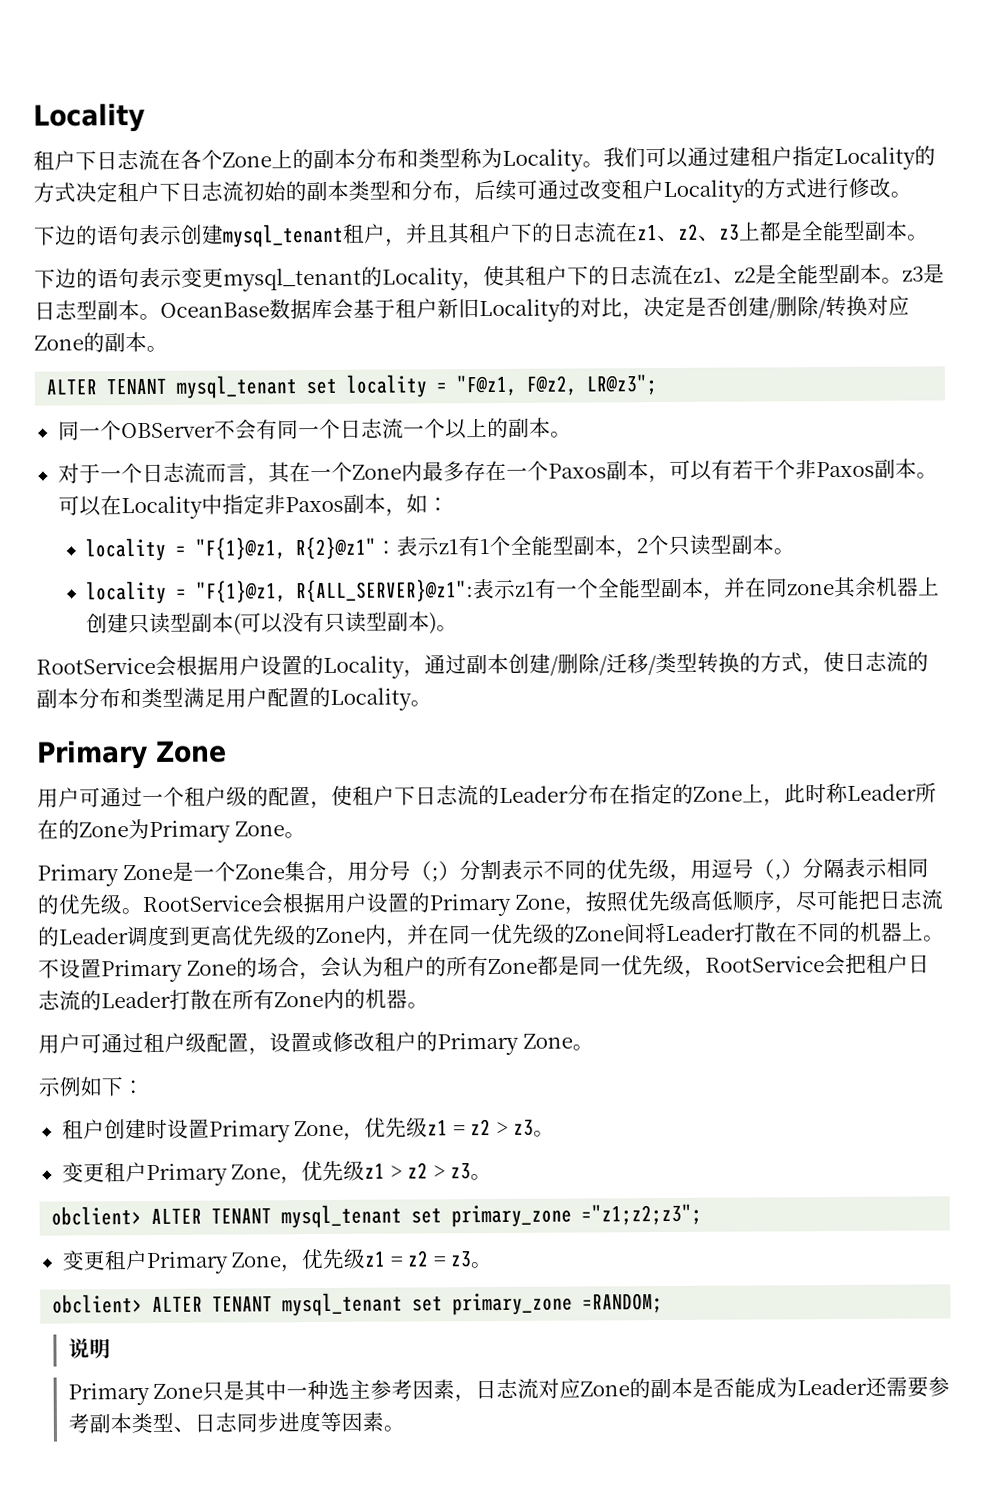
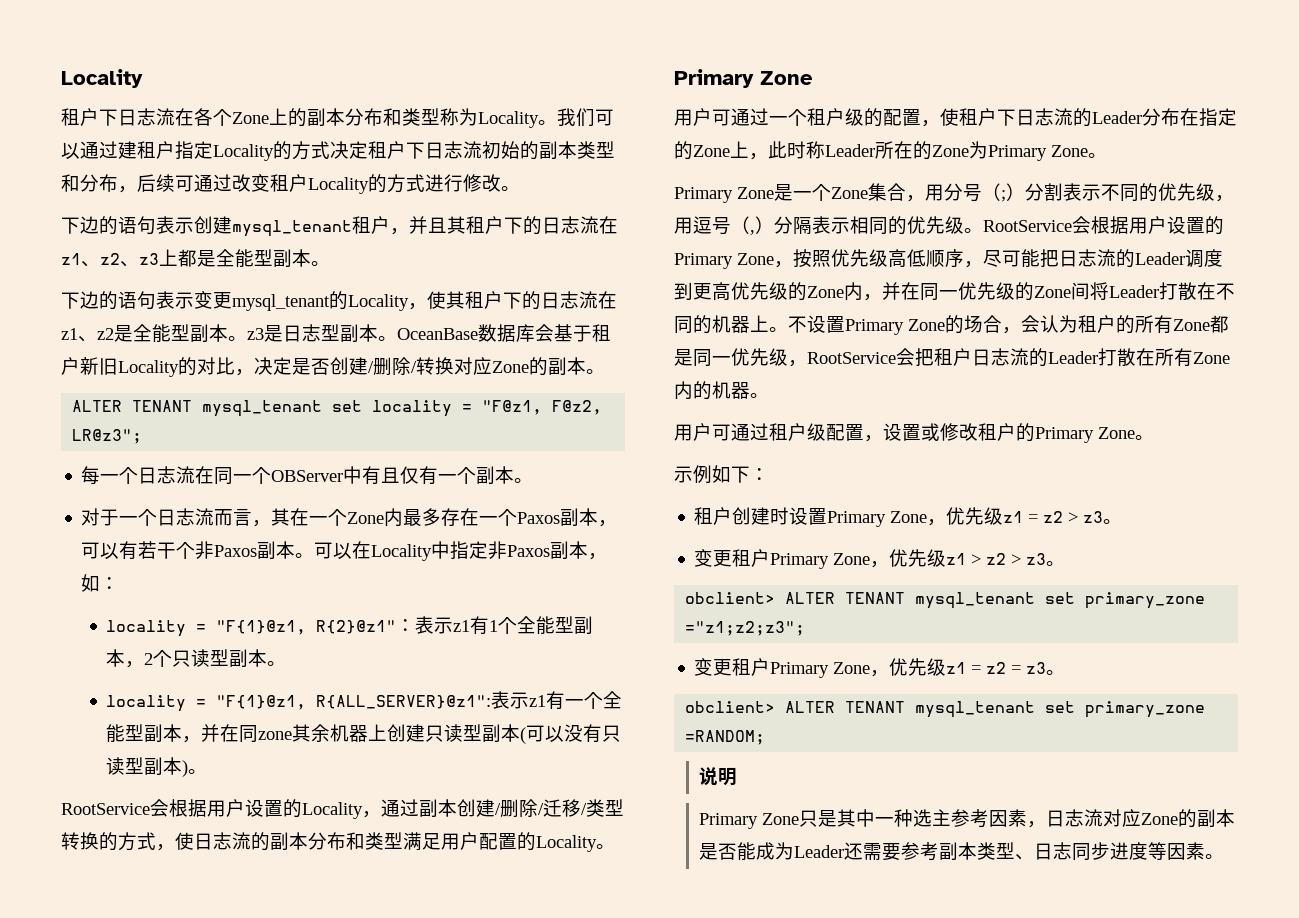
- 同一个OBServer不会有同一个日志流一个以上的副本。
+ 每一个日志流在同一个OBServer中有且仅有一个副本。

